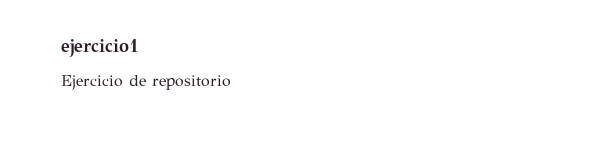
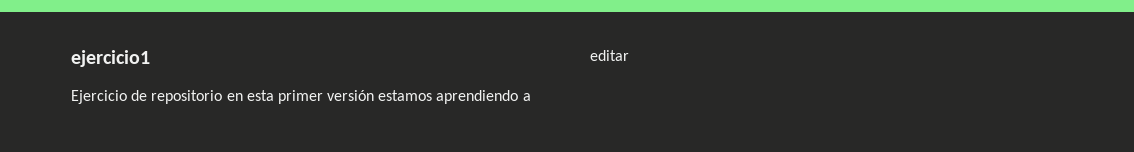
- Ejercicio de repositorio
+ Ejercicio de repositorio en esta primer versión estamos aprendiendo a editar

